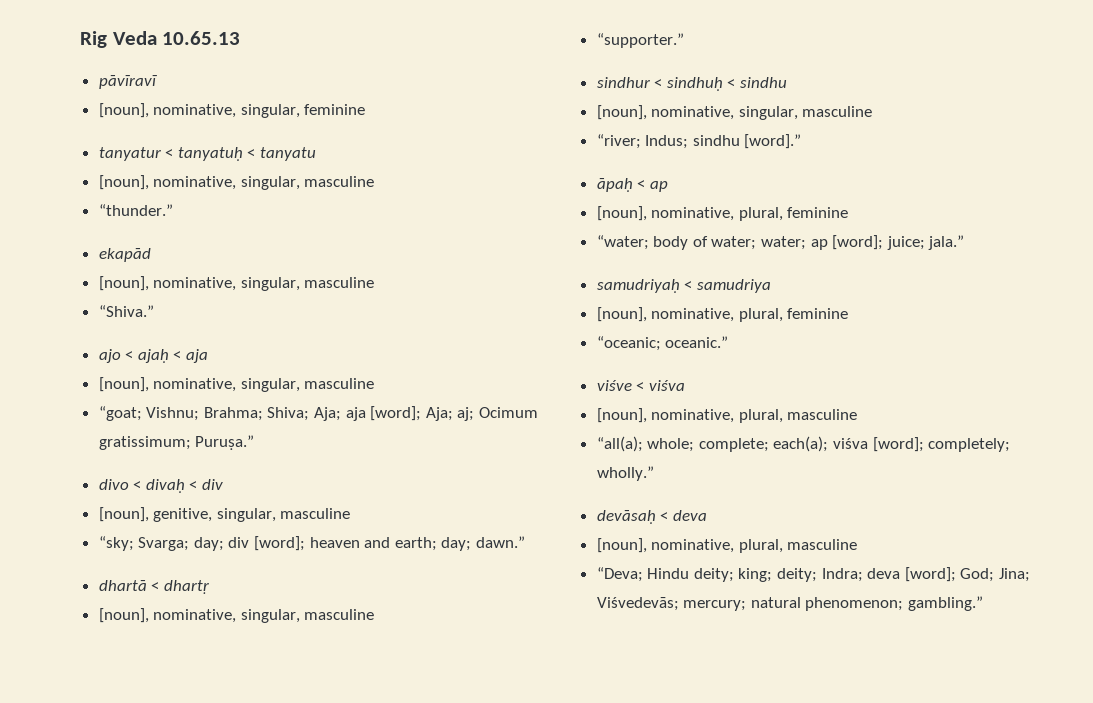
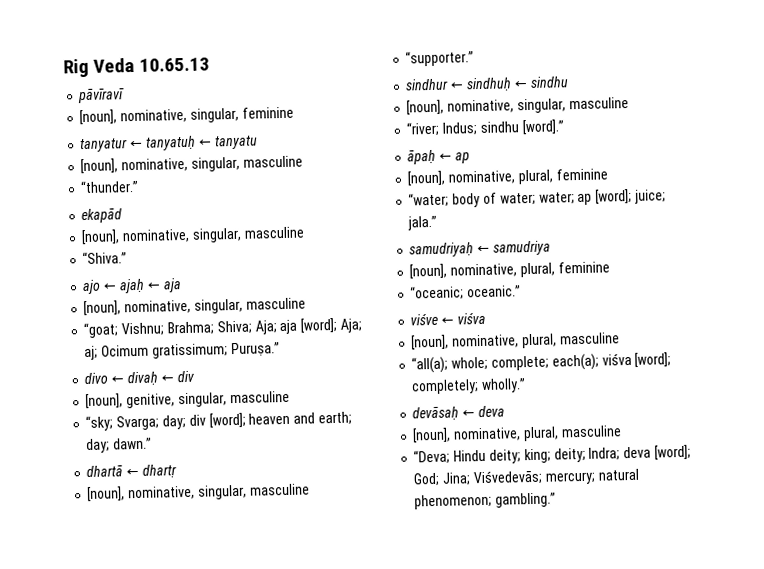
- tanyatur < tanyatuḥ < tanyatu
+ tanyatur ← tanyatuḥ ← tanyatu
- ajo < ajaḥ < aja
+ ajo ← ajaḥ ← aja
- divo < divaḥ < div
+ divo ← divaḥ ← div
- dhartā < dhartṛ
+ dhartā ← dhartṛ
- sindhur < sindhuḥ < sindhu
+ sindhur ← sindhuḥ ← sindhu
- āpaḥ < ap
+ āpaḥ ← ap
- samudriyaḥ < samudriya
+ samudriyaḥ ← samudriya
- viśve < viśva
+ viśve ← viśva
- devāsaḥ < deva
+ devāsaḥ ← deva

